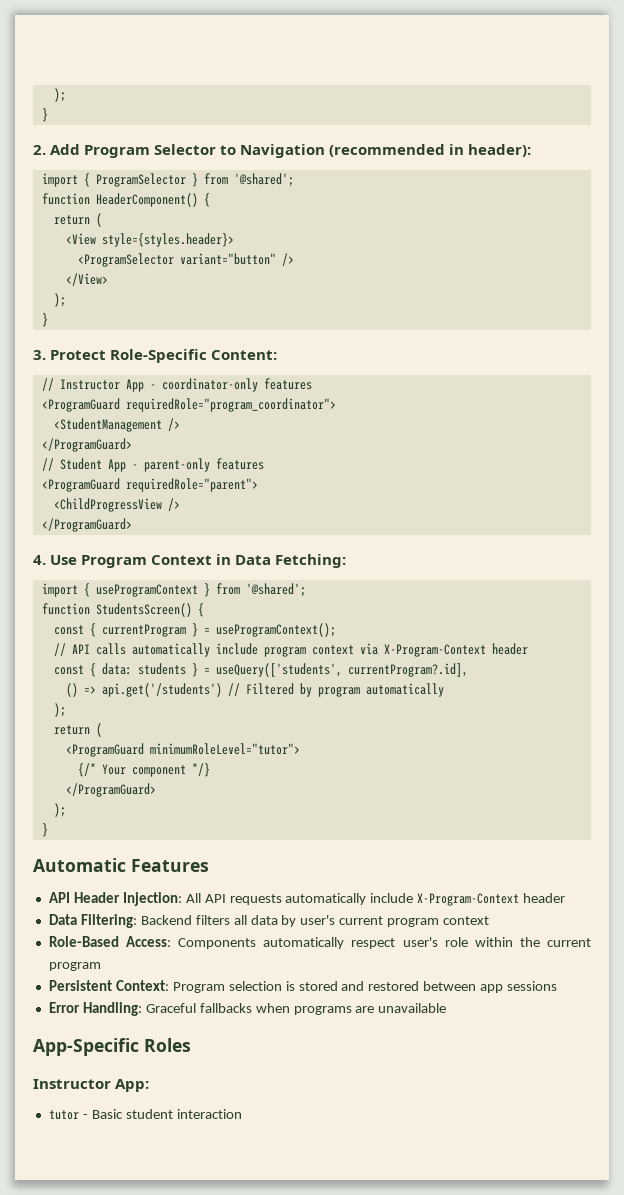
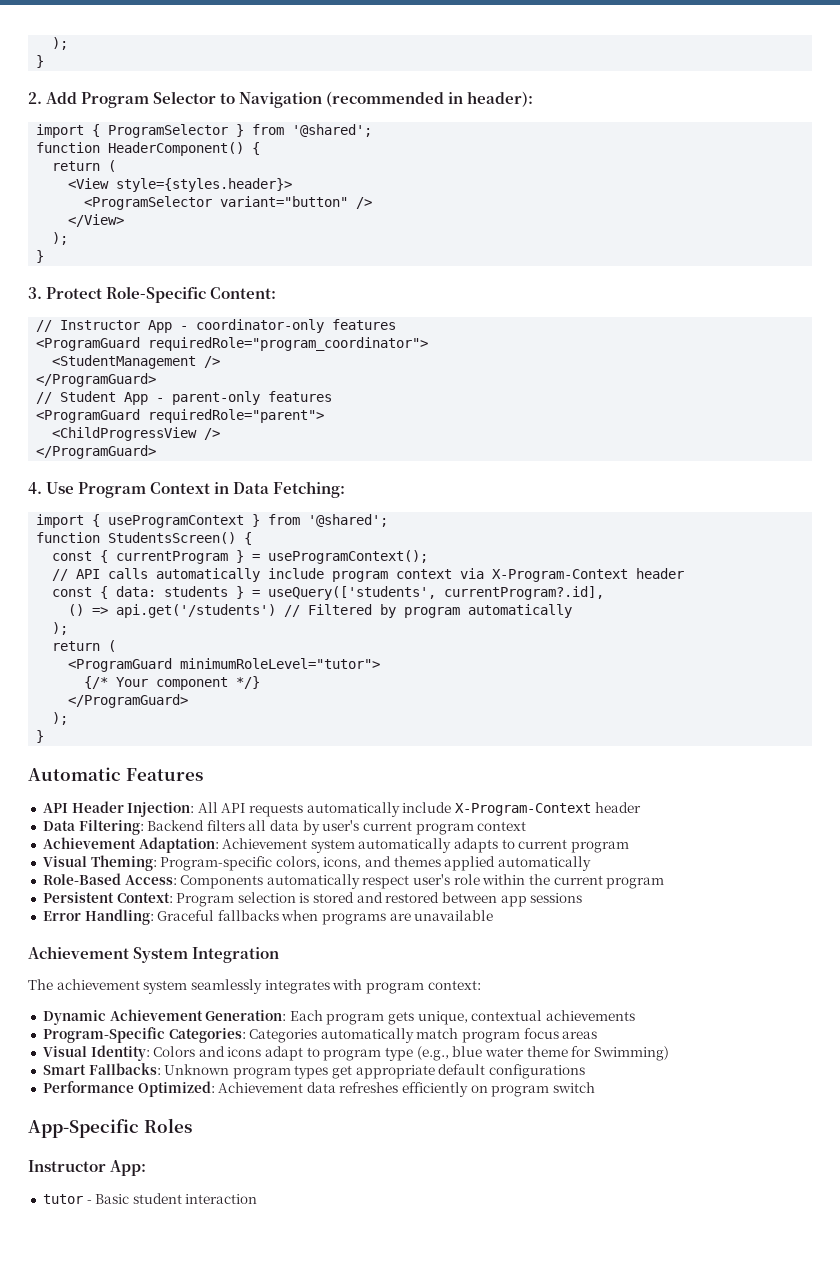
+ Achievement Adaptation: Achievement system automatically adapts to current program
+ Visual Theming: Program-specific colors, icons, and themes applied automatically
+ Achievement System Integration
+ The achievement system seamlessly integrates with program context:
+ Dynamic Achievement Generation: Each program gets unique, contextual achievements
+ Program-Specific Categories: Categories automatically match program focus areas
+ Visual Identity: Colors and icons adapt to program type (e.g., blue water theme for Swimming)
+ Smart Fallbacks: Unknown program types get appropriate default configurations
+ Performance Optimized: Achievement data refreshes efficiently on program switch

